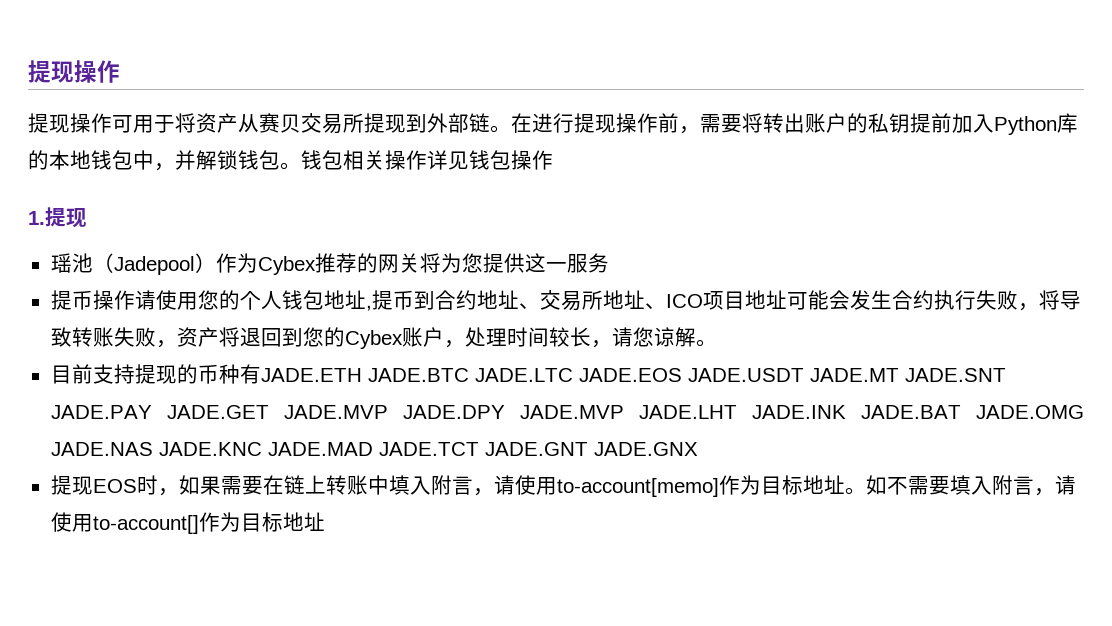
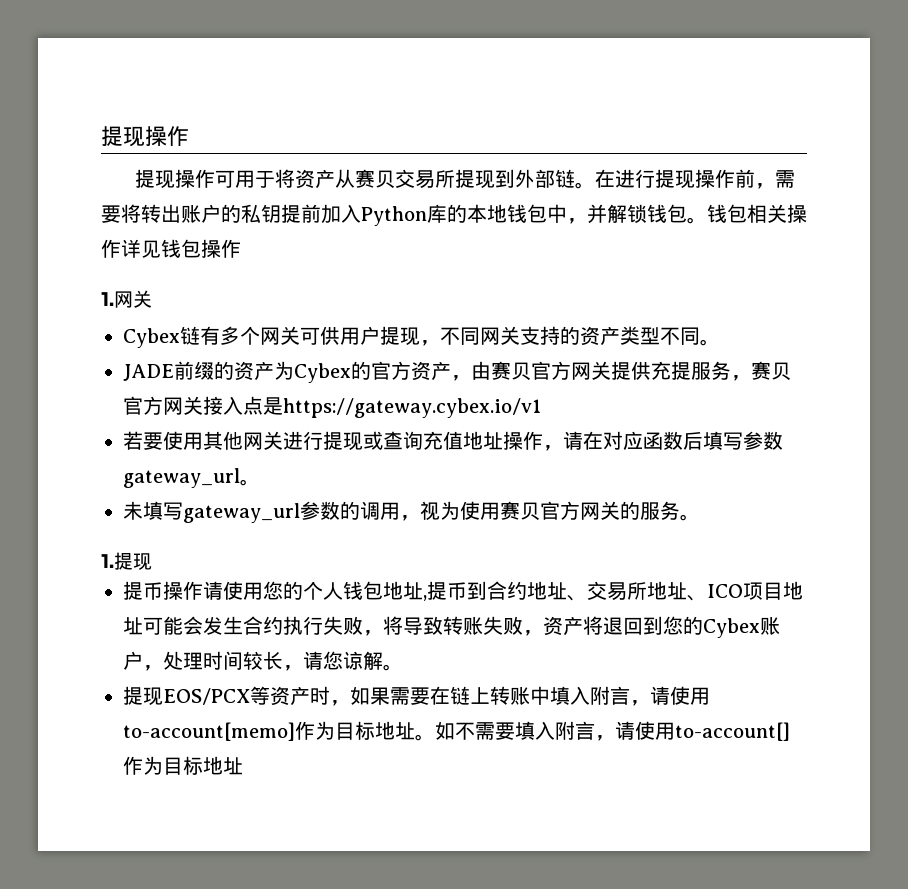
+ 1.网关
+ Cybex链有多个网关可供用户提现，不同网关支持的资产类型不同。
+ JADE前缀的资产为Cybex的官方资产，由赛贝官方网关提供充提服务，赛贝官方网关接入点是https://gateway.cybex.io/v1
+ 若要使用其他网关进行提现或查询充值地址操作，请在对应函数后填写参数gateway_url。
+ 未填写gateway_url参数的调用，视为使用赛贝官方网关的服务。
  1.提现
- 瑶池（Jadepool）作为Cybex推荐的网关将为您提供这一服务
- 目前支持提现的币种有JADE.ETH JADE.BTC JADE.LTC JADE.EOS JADE.USDT JADE.MT JADE.SNT JADE.PAY JADE.GET JADE.MVP JADE.DPY JADE.MVP JADE.LHT JADE.INK JADE.BAT JADE.OMG JADE.NAS JADE.KNC JADE.MAD JADE.TCT JADE.GNT JADE.GNX
- 提现EOS时，如果需要在链上转账中填入附言，请使用to-account[memo]作为目标地址。
+ 提现EOS/PCX等资产时，如果需要在链上转账中填入附言，请使用to-account[memo]作为目标地址。

